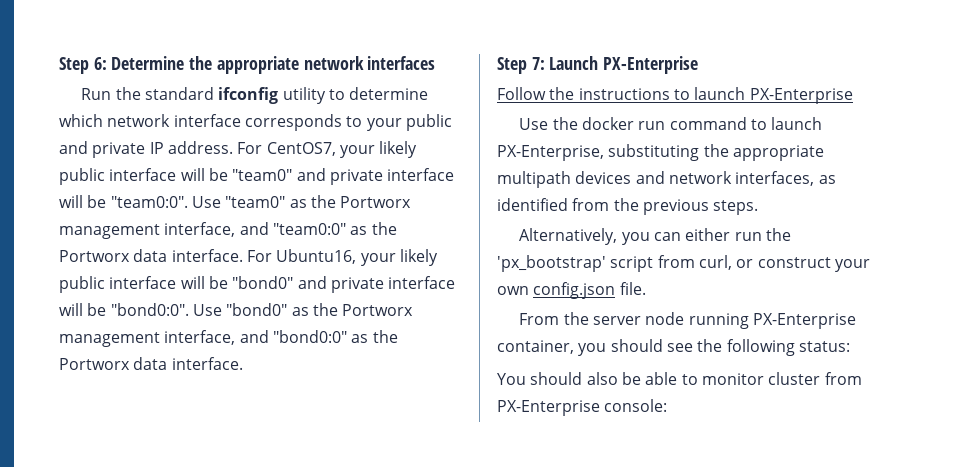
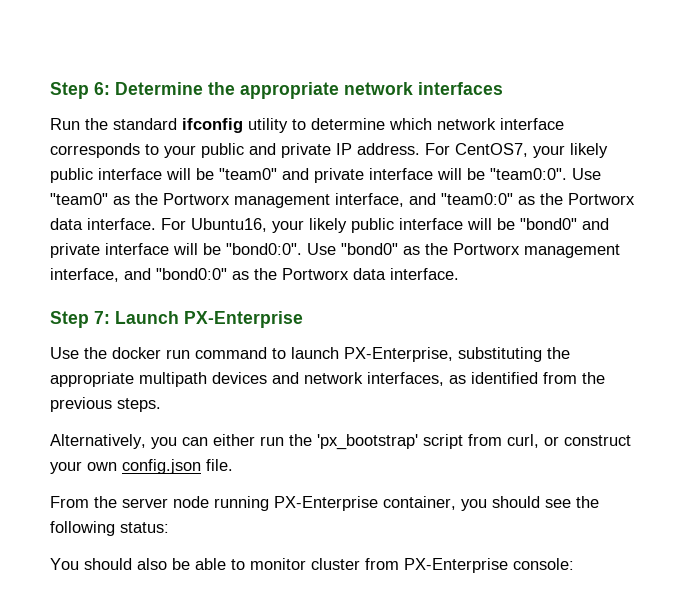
- Follow the instructions to launch PX-Enterprise

